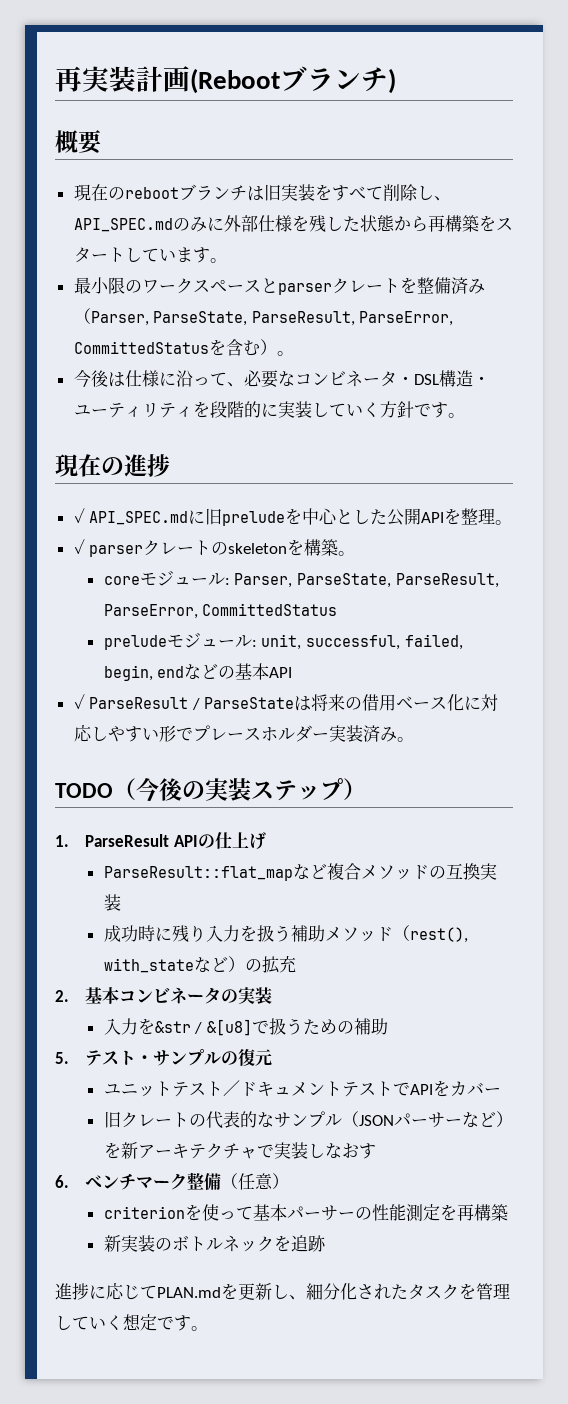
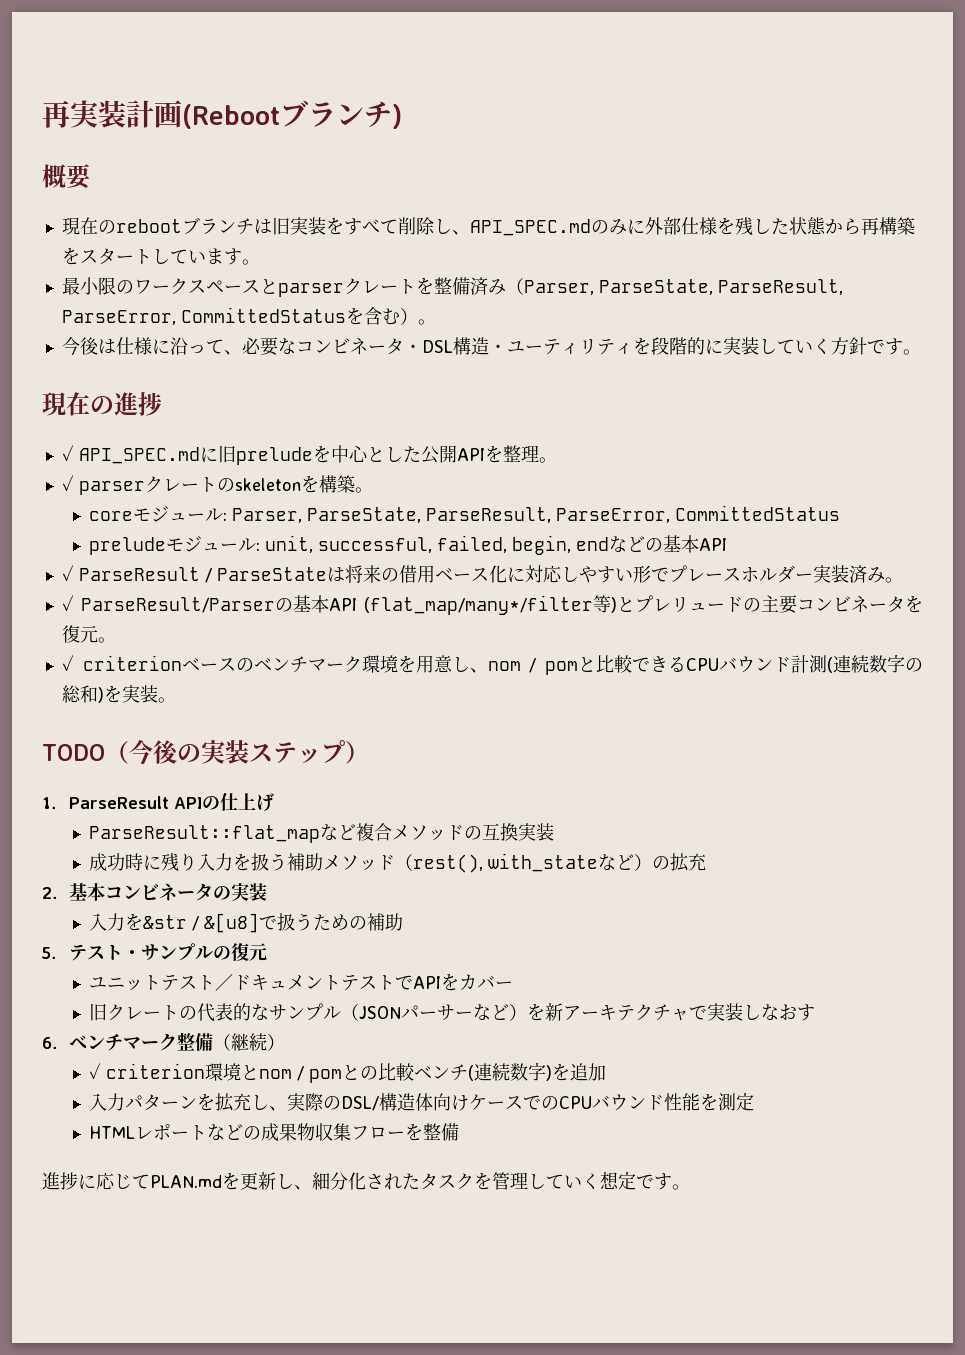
+ ✓ ParseResult/Parserの基本API (flat_map/many*/filter等)とプレリュードの主要コンビネータを復元。
+ ✓ criterionベースのベンチマーク環境を用意し、nom / pomと比較できるCPUバウンド計測(連続数字の総和)を実装。
- 6.ベンチマーク整備（任意）
- criterionを使って基本パーサーの性能測定を再構築
- 新実装のボトルネックを追跡
+ 6.ベンチマーク整備（継続）
+ ✓ criterion環境とnom / pomとの比較ベンチ(連続数字)を追加
+ 入力パターンを拡充し、実際のDSL/構造体向けケースでのCPUバウンド性能を測定
+ HTMLレポートなどの成果物収集フローを整備

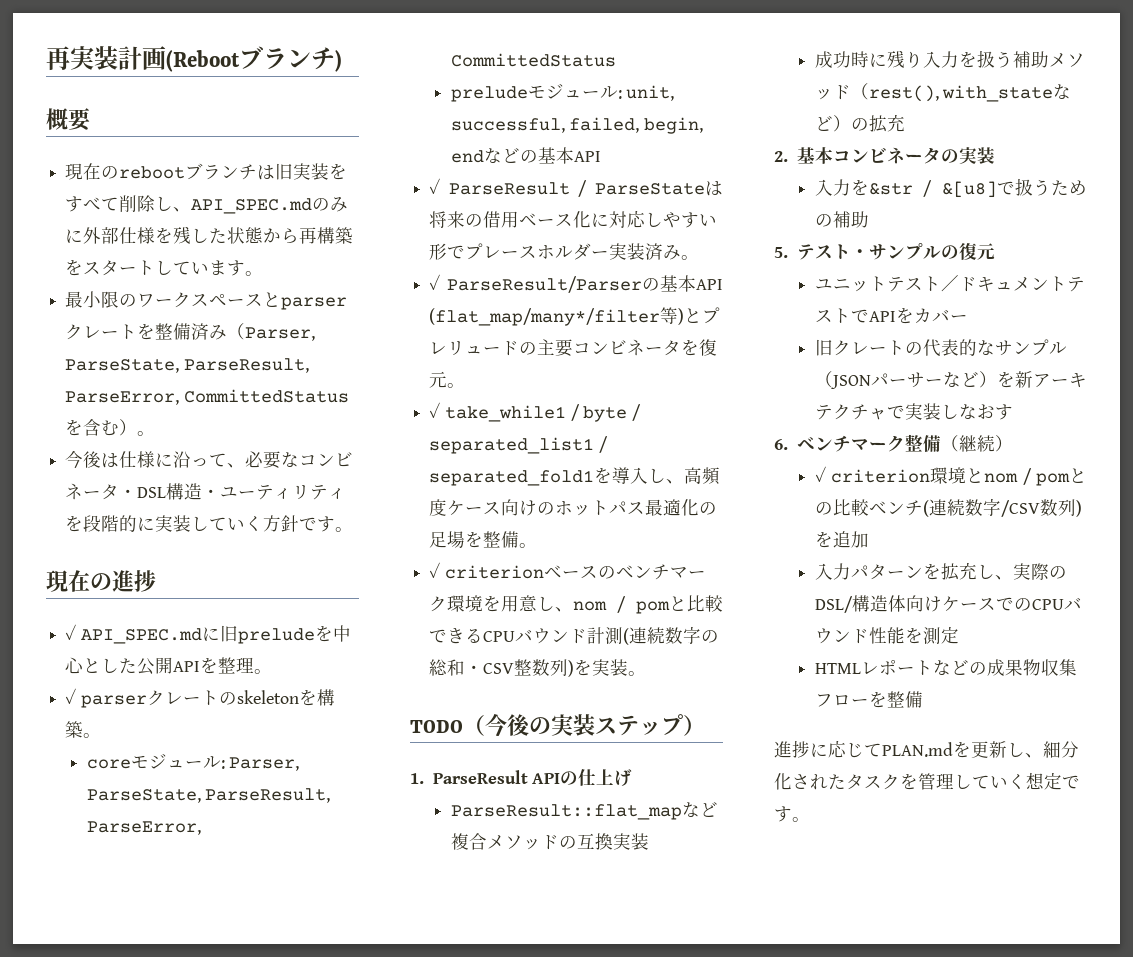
+ ✓ take_while1 / byte / separated_list1 / separated_fold1を導入し、高頻度ケース向けのホットパス最適化の足場を整備。
- ✓ criterionベースのベンチマーク環境を用意し、nom / pomと比較できるCPUバウンド計測(連続数字の総和)を実装。
+ ✓ criterionベースのベンチマーク環境を用意し、nom / pomと比較できるCPUバウンド計測(連続数字の総和・CSV整数列)を実装。
- ✓ criterion環境とnom / pomとの比較ベンチ(連続数字)を追加
+ ✓ criterion環境とnom / pomとの比較ベンチ(連続数字/CSV数列)を追加

